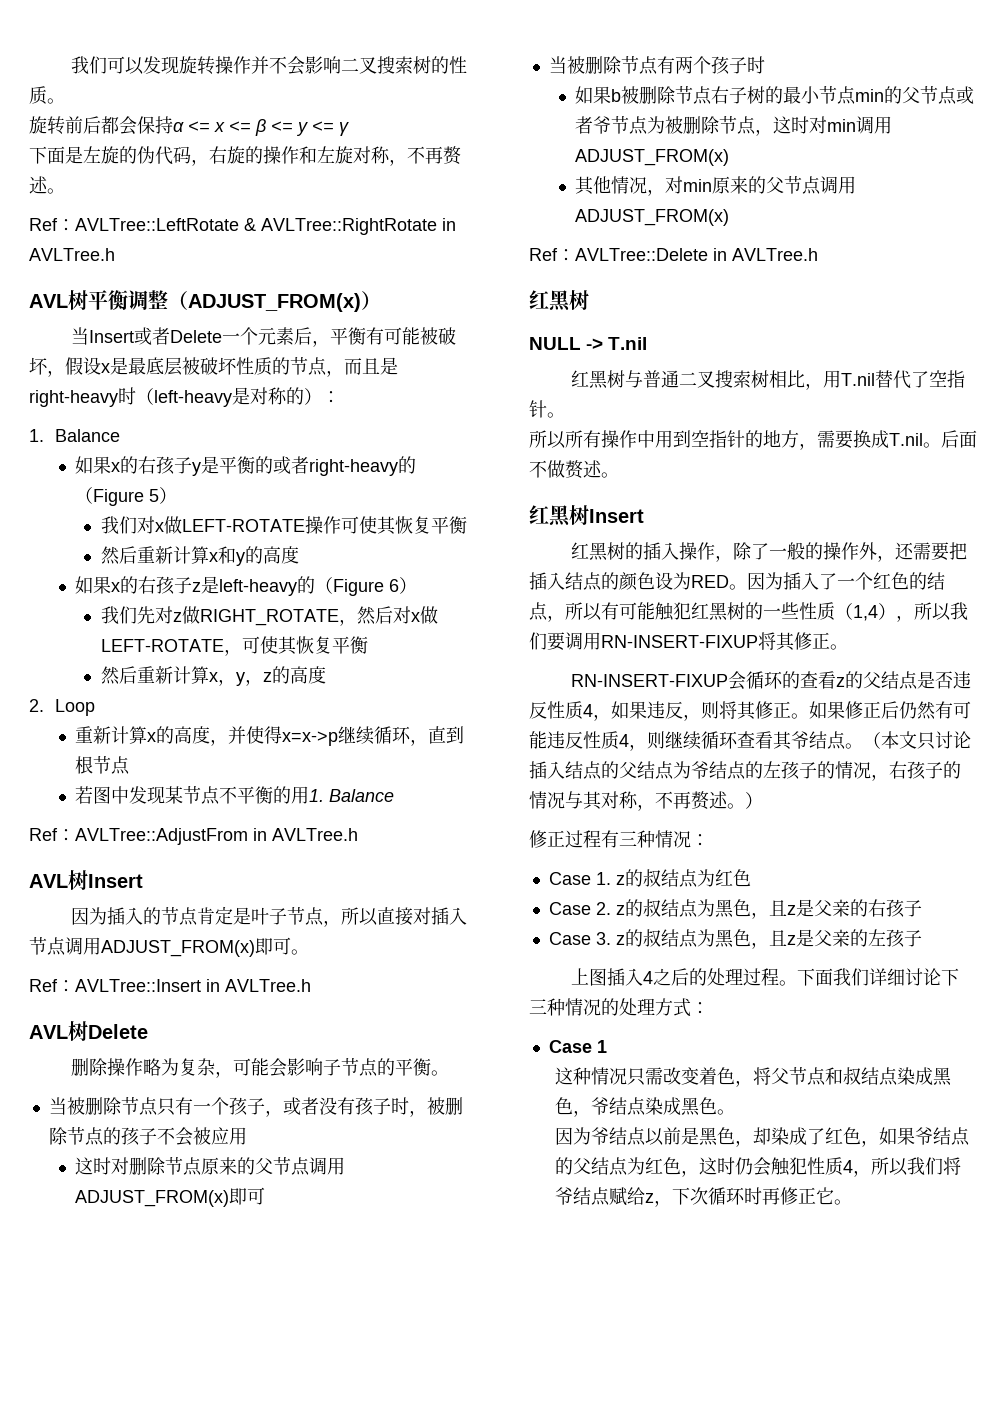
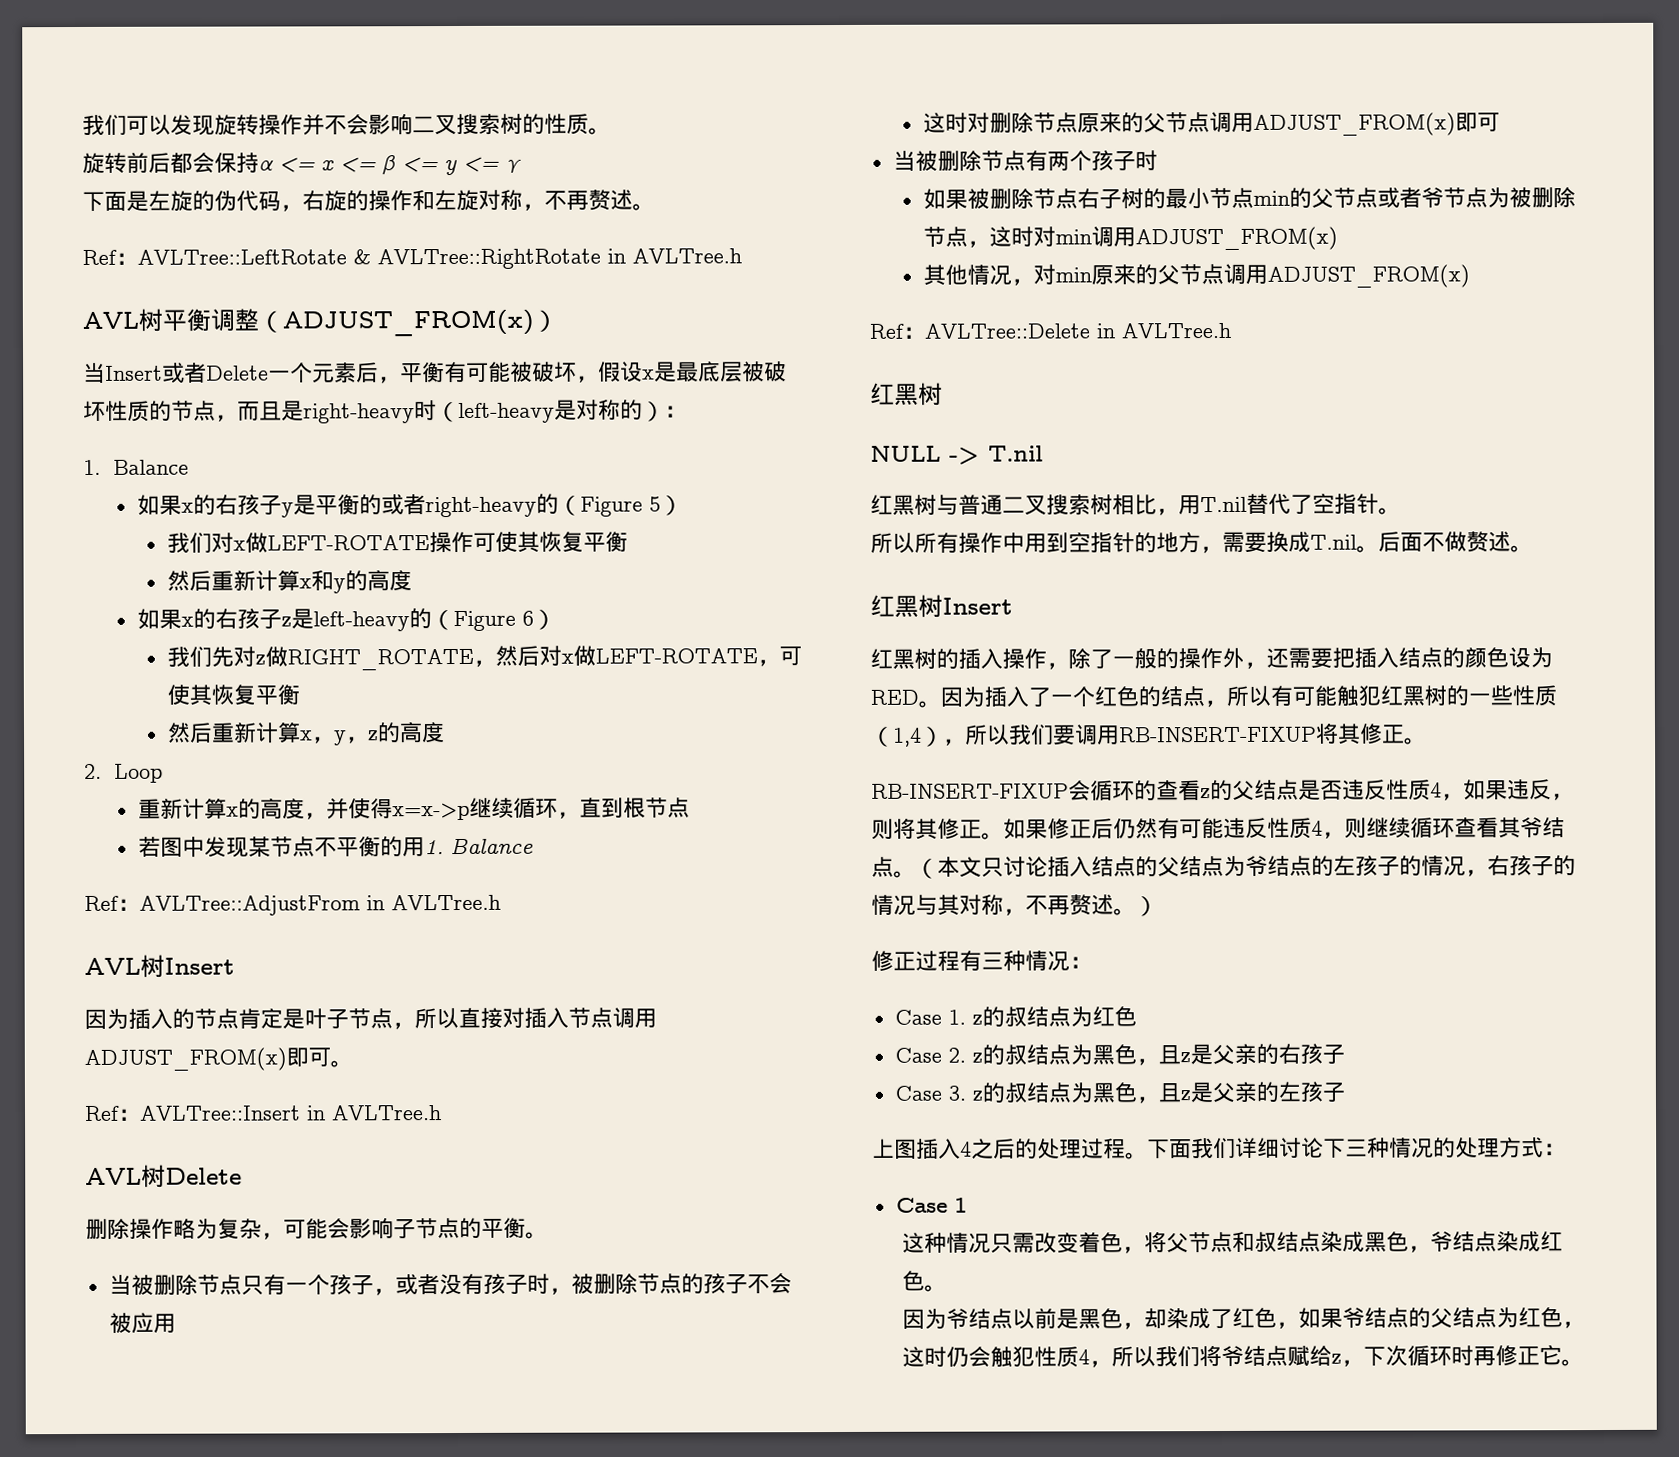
- 如果b被删除节点右子树的最小节点min的父节点或者爷节点为被删除节点，这时对min调用ADJUST_FROM(x)
+ 如果被删除节点右子树的最小节点min的父节点或者爷节点为被删除节点，这时对min调用ADJUST_FROM(x)
- 因为插入了一个红色的结点，所以有可能触犯红黑树的一些性质（1,4），所以我们要调用RN-INSERT-FIXUP将其修正。
+ 因为插入了一个红色的结点，所以有可能触犯红黑树的一些性质（1,4），所以我们要调用RB-INSERT-FIXUP将其修正。
- RN-INSERT-FIXUP会循环的查看z的父结点是否违反性质4，如果违反，则将其修正。
+ RB-INSERT-FIXUP会循环的查看z的父结点是否违反性质4，如果违反，则将其修正。
- 这种情况只需改变着色，将父节点和叔结点染成黑色，爷结点染成黑色。
+ 这种情况只需改变着色，将父节点和叔结点染成黑色，爷结点染成红色。

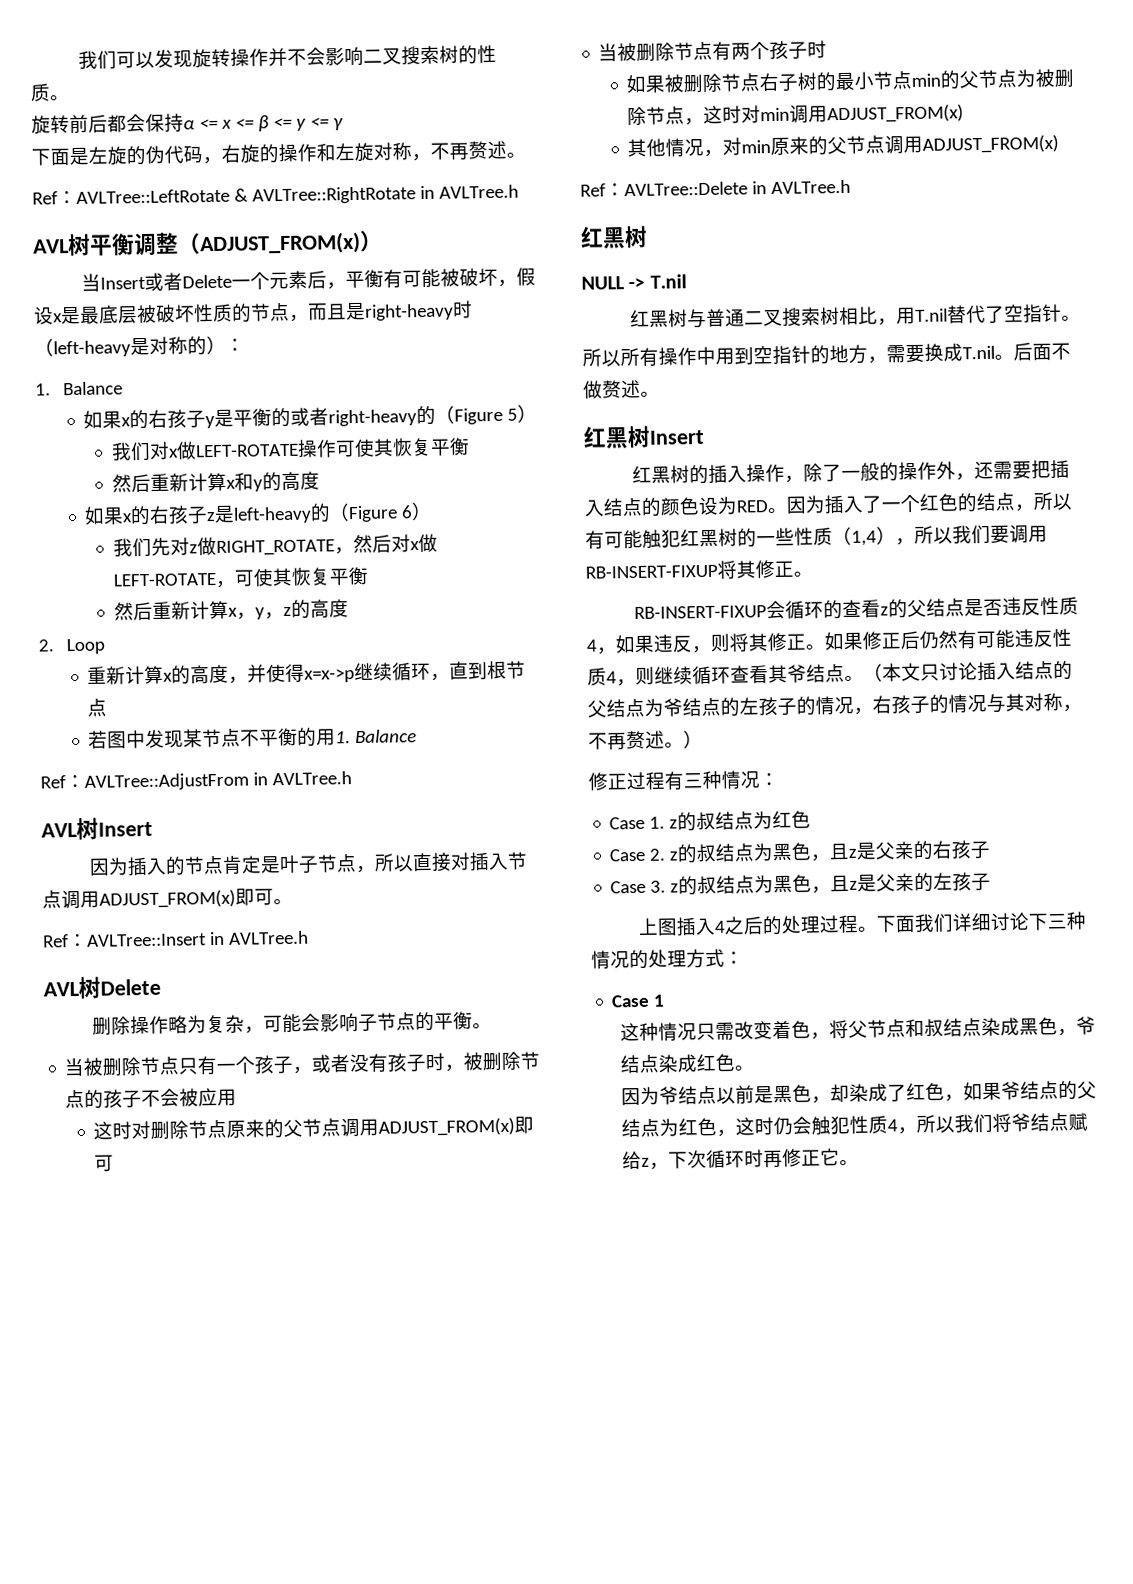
- 如果被删除节点右子树的最小节点min的父节点或者爷节点为被删除节点，这时对min调用ADJUST_FROM(x)
+ 如果被删除节点右子树的最小节点min的父节点为被删除节点，这时对min调用ADJUST_FROM(x)

